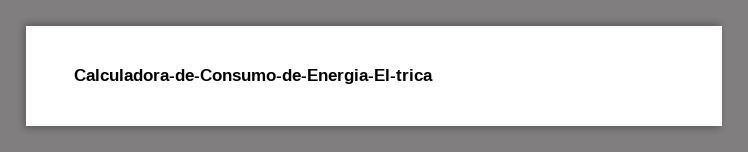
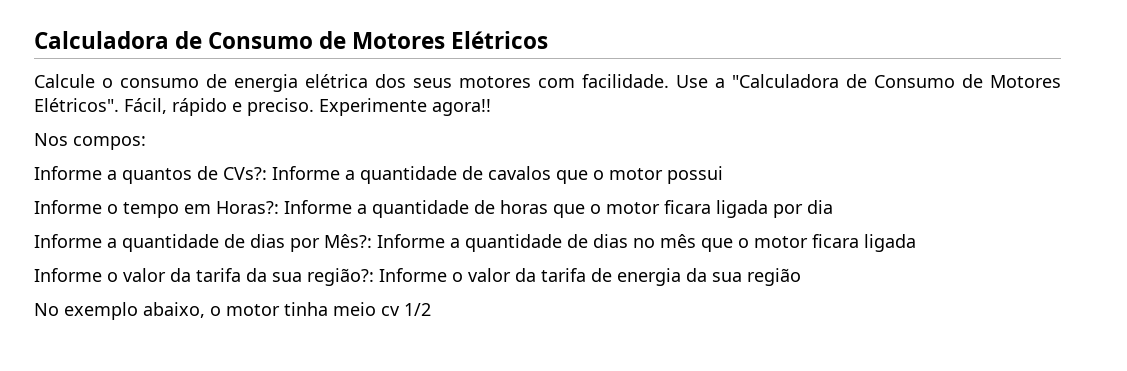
- Calculadora-de-Consumo-de-Energia-El-trica
+ Calculadora de Consumo de Motores Elétricos
+ Calcule o consumo de energia elétrica dos seus motores com facilidade. Use a "Calculadora de Consumo de Motores Elétricos". Fácil, rápido e preciso. Experimente agora!!
+ Nos compos:
+ Informe a quantos de CVs?: Informe a quantidade de cavalos que o motor possui
+ Informe o tempo em Horas?: Informe a quantidade de horas que o motor ficara ligada por dia
+ Informe a quantidade de dias por Mês?: Informe a quantidade de dias no mês que o motor ficara ligada
+ Informe o valor da tarifa da sua região?: Informe o valor da tarifa de energia da sua região
+ No exemplo abaixo, o motor tinha meio cv 1/2

